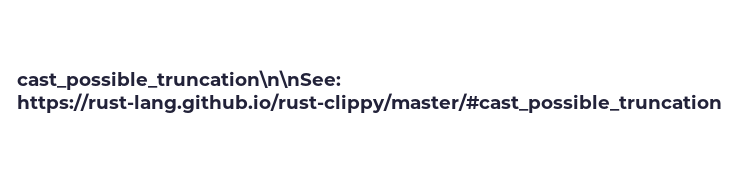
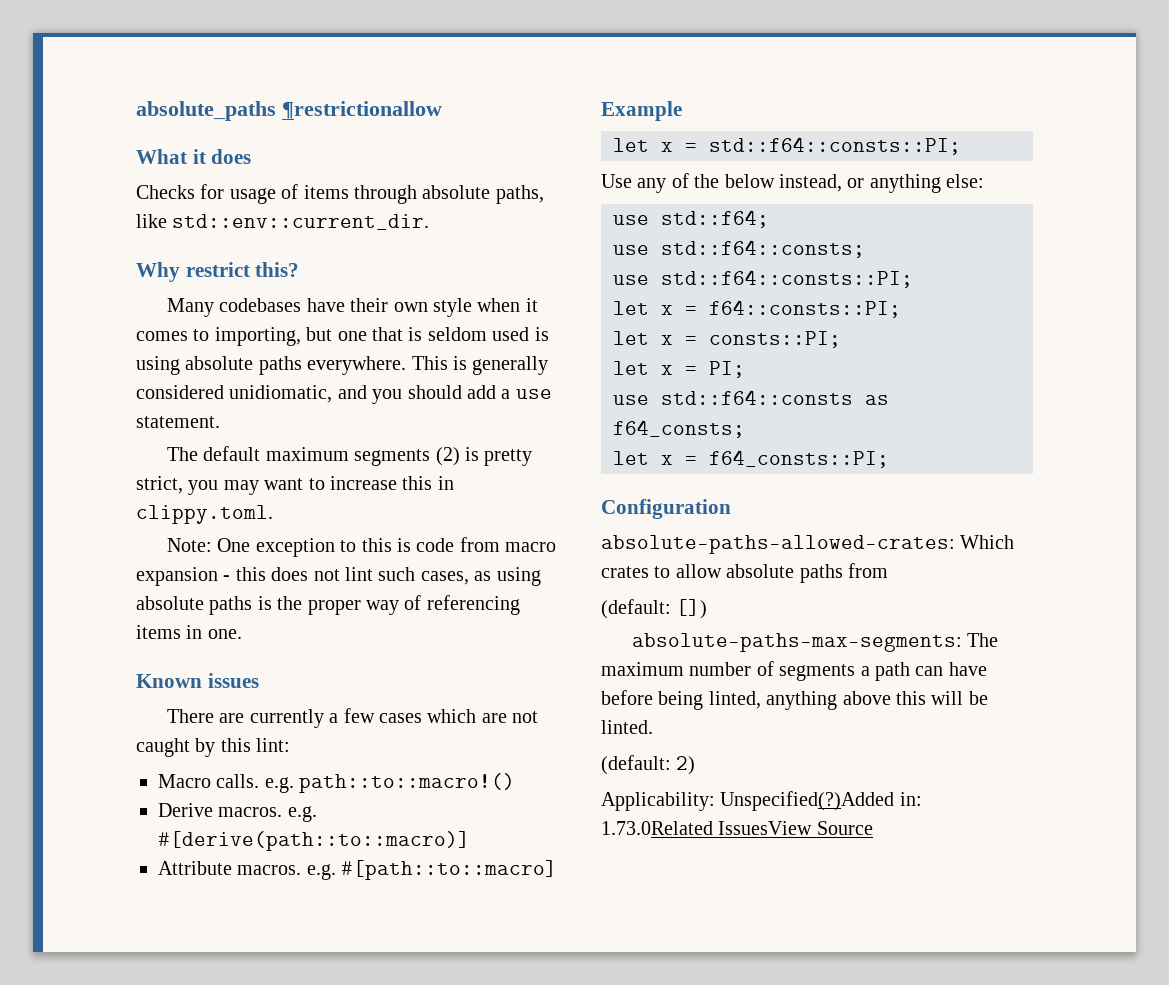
- cast_possible_truncation\n\nSee: https://rust-lang.github.io/rust-clippy/master/#cast_possible_truncation
+ absolute_paths ¶restrictionallow
+ What it does
+ Checks for usage of items through absolute paths, like std::env::current_dir.
+ Why restrict this?
+ Many codebases have their own style when it comes to importing, but one that is seldom used is using absolute paths everywhere. This is generally considered unidiomatic, and you should add a use statement.
+ The default maximum segments (2) is pretty strict, you may want to increase this in clippy.toml.
+ Note: One exception to this is code from macro expansion - this does not lint such cases, as using absolute paths is the proper way of referencing items in one.
+ Known issues
+ There are currently a few cases which are not caught by this lint:
+ Macro calls. e.g. path::to::macro!()
+ Derive macros. e.g. #[derive(path::to::macro)]
+ Attribute macros. e.g. #[path::to::macro]
+ Example
+ let x = std::f64::consts::PI;
+ Use any of the below instead, or anything else:
+ use std::f64;
+ use std::f64::consts;
+ use std::f64::consts::PI;
+ let x = f64::consts::PI;
+ let x = consts::PI;
+ let x = PI;
+ use std::f64::consts as f64_consts;
+ let x = f64_consts::PI;
+ Configuration
+ absolute-paths-allowed-crates: Which crates to allow absolute paths from
+ (default: [])
+ absolute-paths-max-segments: The maximum number of segments a path can have before being linted, anything above this will be linted.
+ (default: 2)
+ Applicability: Unspecified(?)Added in: 1.73.0Related IssuesView Source

